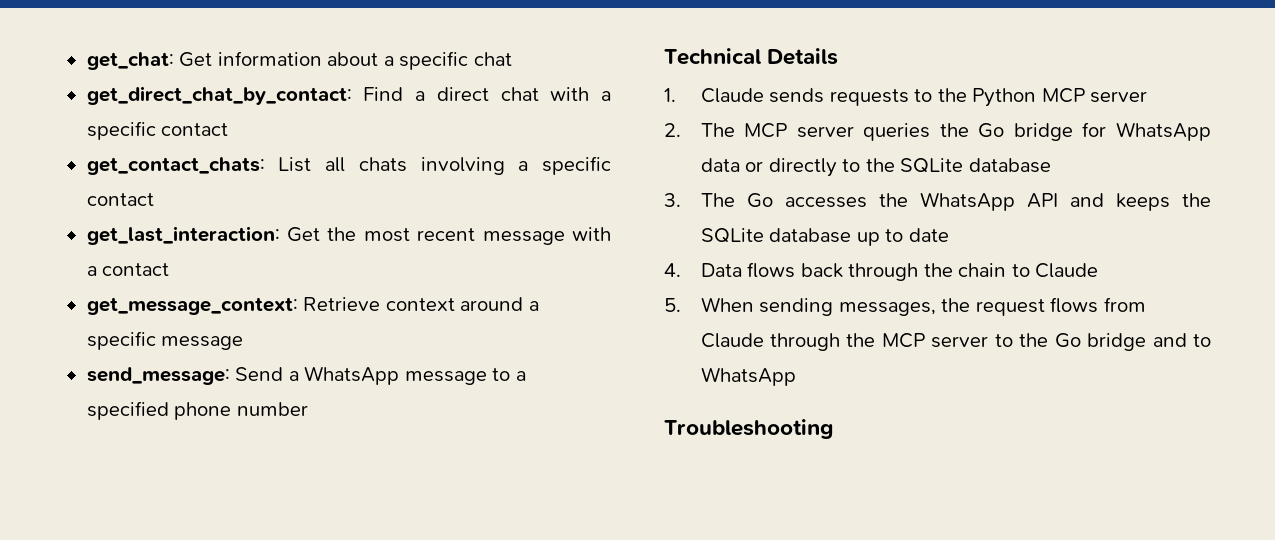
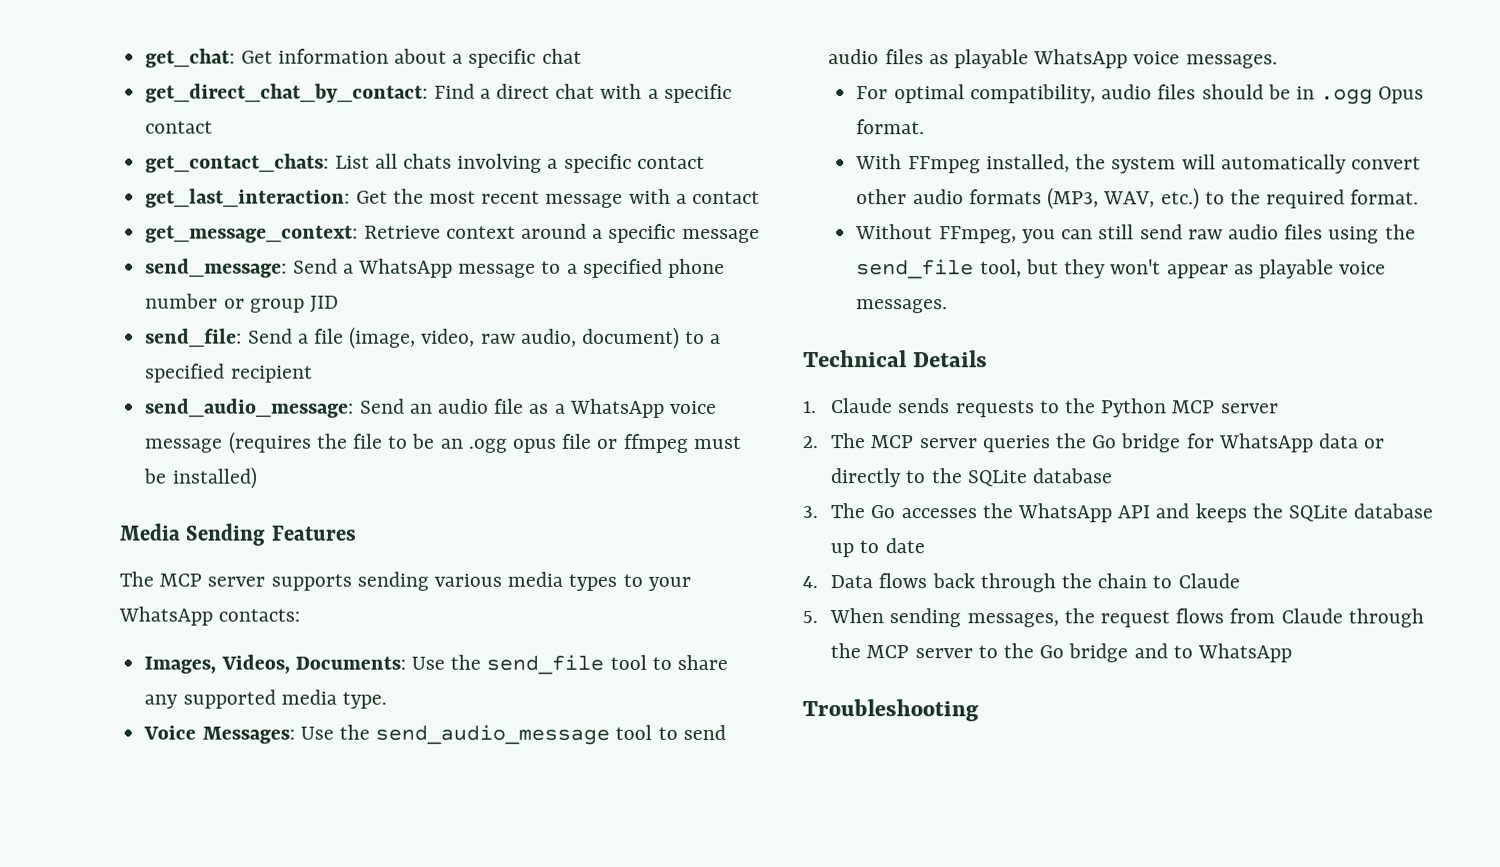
- send_message: Send a WhatsApp message to a specified phone number
+ send_message: Send a WhatsApp message to a specified phone number or group JID
+ send_file: Send a file (image, video, raw audio, document) to a specified recipient
+ send_audio_message: Send an audio file as a WhatsApp voice message (requires the file to be an .ogg opus file or ffmpeg must be installed)
+ Media Sending Features
+ The MCP server supports sending various media types to your WhatsApp contacts:
+ Images, Videos, Documents: Use the send_file tool to share any supported media type.
+ Voice Messages: Use the send_audio_message tool to send audio files as playable WhatsApp voice messages.
+ For optimal compatibility, audio files should be in .ogg Opus format.
+ With FFmpeg installed, the system will automatically convert other audio formats (MP3, WAV, etc.) to the required format.
+ Without FFmpeg, you can still send raw audio files using the send_file tool, but they won't appear as playable voice messages.

